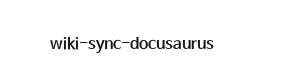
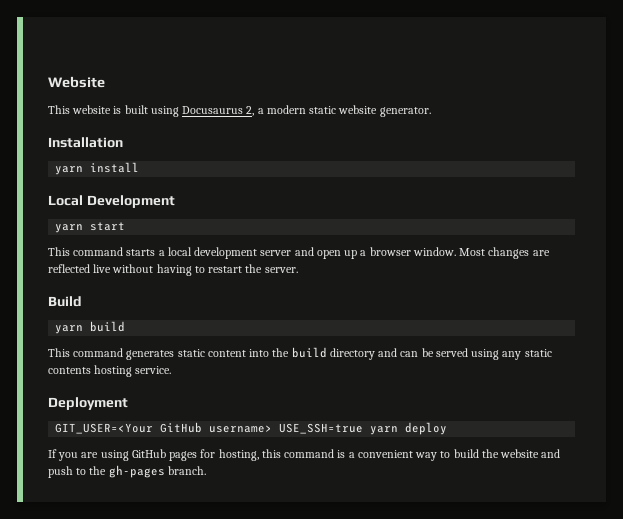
- wiki-sync-docusaurus
+ Website
+ This website is built using Docusaurus 2, a modern static website generator.
+ Installation
+ yarn install
+ Local Development
+ yarn start
+ This command starts a local development server and open up a browser window. Most changes are reflected live without having to restart the server.
+ Build
+ yarn build
+ This command generates static content into the build directory and can be served using any static contents hosting service.
+ Deployment
+ GIT_USER=<Your GitHub username> USE_SSH=true yarn deploy
+ If you are using GitHub pages for hosting, this command is a convenient way to build the website and push to the gh-pages branch.

